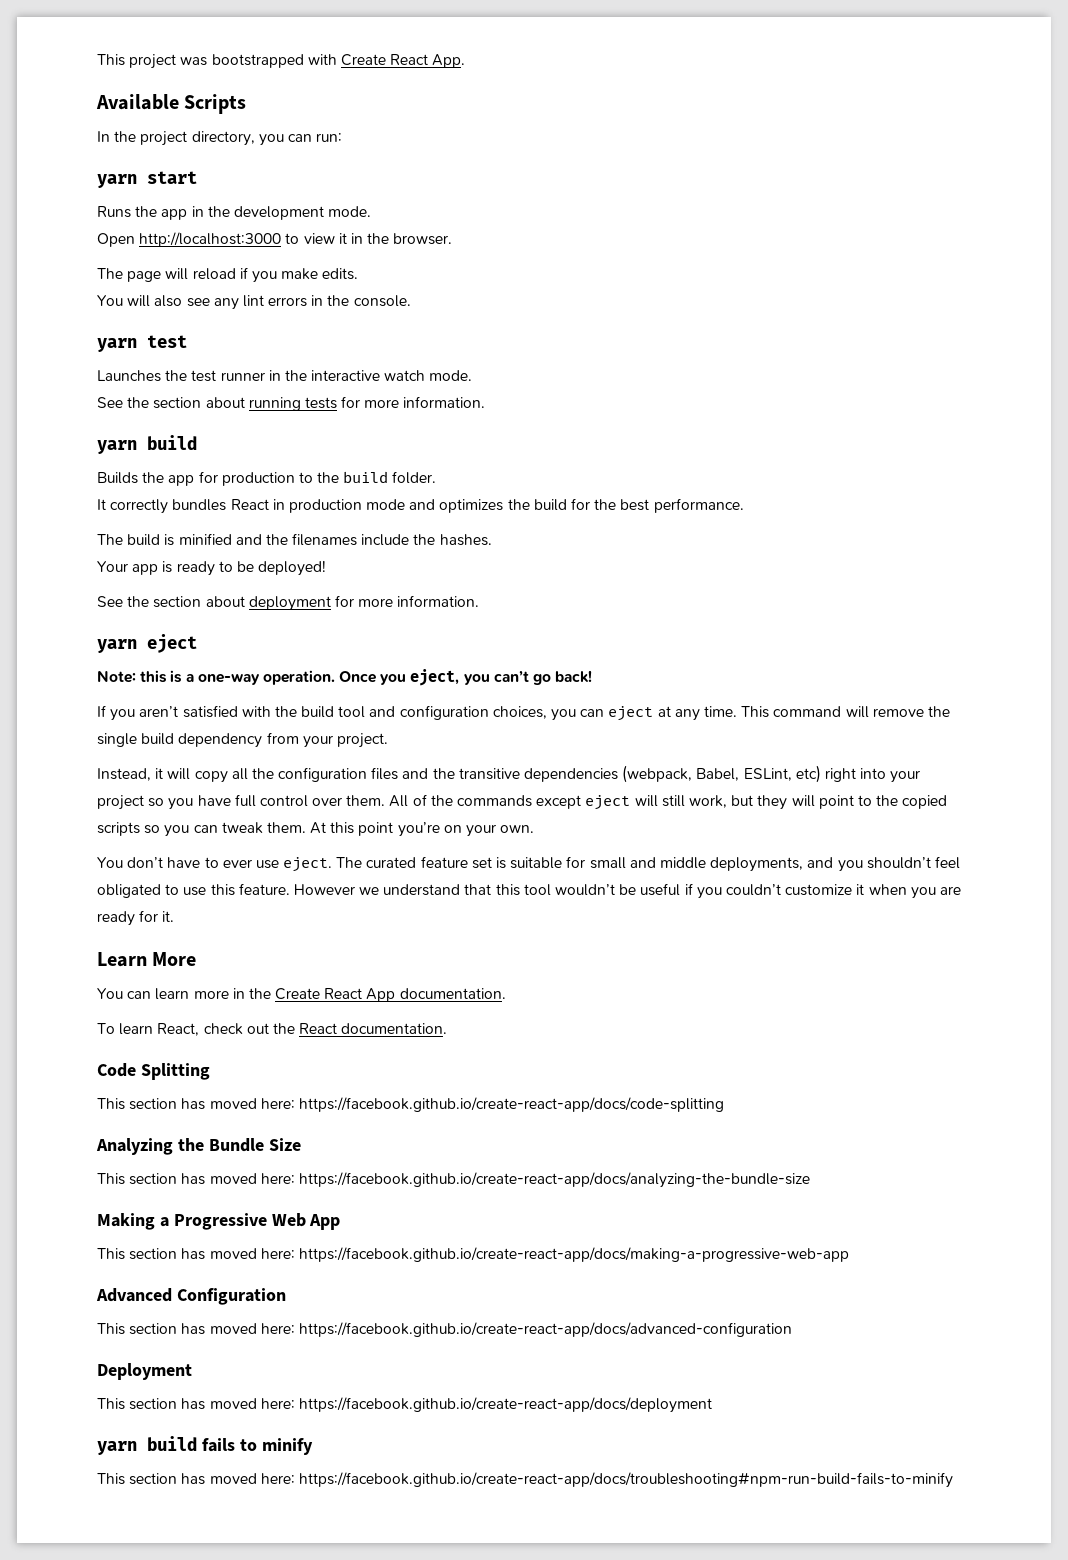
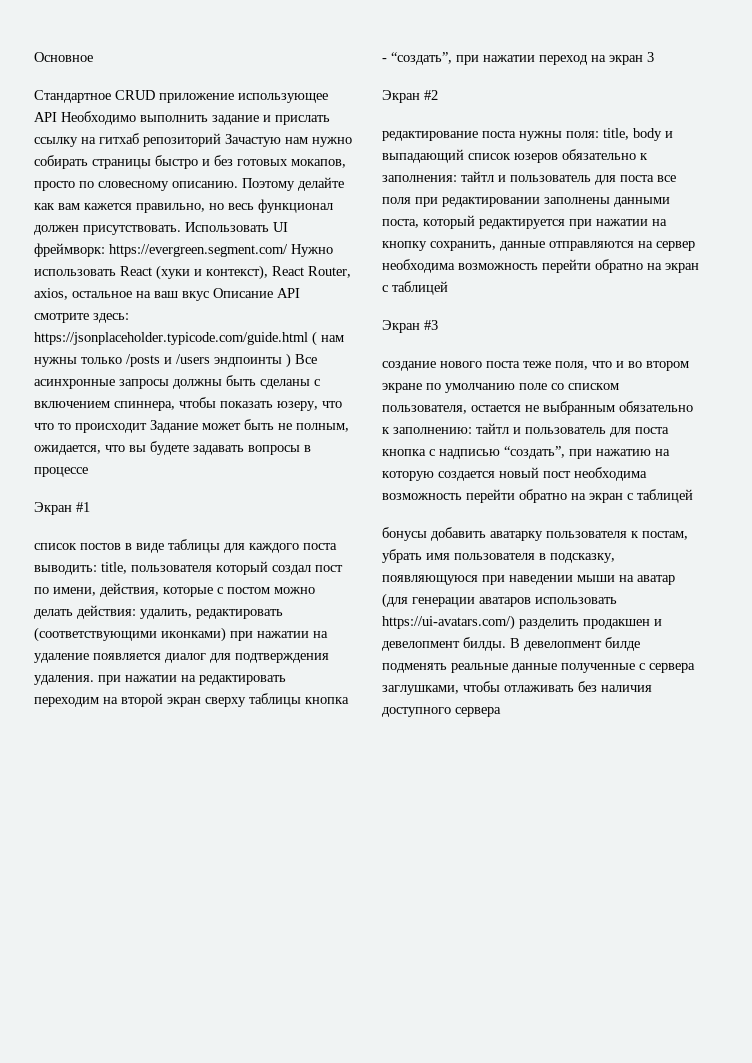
- This project was bootstrapped with Create React App.
- Available Scripts
- In the project directory, you can run:
- yarn start
- Runs the app in the development mode.
- Open http://localhost:3000 to view it in the browser.
- The page will reload if you make edits.
- You will also see any lint errors in the console.
- yarn test
- Launches the test runner in the interactive watch mode.
- See the section about running tests for more information.
- yarn build
- Builds the app for production to the build folder.
- It correctly bundles React in production mode and optimizes the build for the best performance.
- The build is minified and the filenames include the hashes.
- Your app is ready to be deployed!
- See the section about deployment for more information.
- yarn eject
- Note: this is a one-way operation. Once you eject, you can’t go back!
- If you aren’t satisfied with the build tool and configuration choices, you can eject at any time. This command will remove the single build dependency from your project.
- Instead, it will copy all the configuration files and the transitive dependencies (webpack, Babel, ESLint, etc) right into your project so you have full control over them. All of the commands except eject will still work, but they will point to the copied scripts so you can tweak them. At this point you’re on your own.
- You don’t have to ever use eject. The curated feature set is suitable for small and middle deployments, and you shouldn’t feel obligated to use this feature. However we understand that this tool wouldn’t be useful if you couldn’t customize it when you are ready for it.
- Learn More
- You can learn more in the Create React App documentation.
- To learn React, check out the React documentation.
- Code Splitting
- This section has moved here: https://facebook.github.io/create-react-app/docs/code-splitting
- Analyzing the Bundle Size
- This section has moved here: https://facebook.github.io/create-react-app/docs/analyzing-the-bundle-size
- Making a Progressive Web App
- This section has moved here: https://facebook.github.io/create-react-app/docs/making-a-progressive-web-app
- Advanced Configuration
- This section has moved here: https://facebook.github.io/create-react-app/docs/advanced-configuration
- Deployment
- This section has moved here: https://facebook.github.io/create-react-app/docs/deployment
- yarn build fails to minify
- This section has moved here: https://facebook.github.io/create-react-app/docs/troubleshooting#npm-run-build-fails-to-minify
+ Основное
+ Стандартное CRUD приложение использующее API Необходимо выполнить задание и прислать ссылку на гитхаб репозиторий Зачастую нам нужно собирать страницы быстро и без готовых мокапов, просто по словесному описанию. Поэтому делайте как вам кажется правильно, но весь функционал должен присутствовать. Использовать UI фреймворк: https://evergreen.segment.com/ Нужно использовать React (хуки и контекст), React Router, axios, остальное на ваш вкус Описание API смотрите здесь: https://jsonplaceholder.typicode.com/guide.html ( нам нужны только /posts и /users эндпоинты ) Все асинхронные запросы должны быть сделаны с включением спиннера, чтобы показать юзеру, что что то происходит Задание может быть не полным, ожидается, что вы будете задавать вопросы в процессе
+ Экран #1
+ список постов в виде таблицы для каждого поста выводить: title, пользователя который создал пост по имени, действия, которые с постом можно делать действия: удалить, редактировать (соответствующими иконками) при нажатии на удаление появляется диалог для подтверждения удаления. при нажатии на редактировать переходим на второй экран сверху таблицы кнопка - “создать”, при нажатии переход на экран 3
+ Экран #2
+ редактирование поста нужны поля: title, body и выпадающий список юзеров обязательно к заполнения: тайтл и пользователь для поста все поля при редактировании заполнены данными поста, который редактируется при нажатии на кнопку сохранить, данные отправляются на сервер необходима возможность перейти обратно на экран с таблицей
+ Экран #3
+ создание нового поста теже поля, что и во втором экране по умолчанию поле со списком пользователя, остается не выбранным обязательно к заполнению: тайтл и пользователь для поста кнопка с надписью “создать”, при нажатию на которую создается новый пост необходима возможность перейти обратно на экран с таблицей
+ бонусы добавить аватарку пользователя к постам, убрать имя пользователя в подсказку, появляющуюся при наведении мыши на аватар (для генерации аватаров использовать https://ui-avatars.com/) разделить продакшен и девелопмент билды. В девелопмент билде подменять реальные данные полученные с сервера заглушками, чтобы отлаживать без наличия доступного сервера

